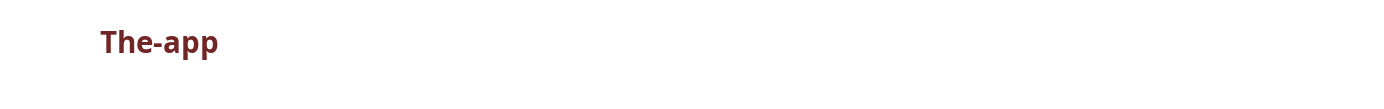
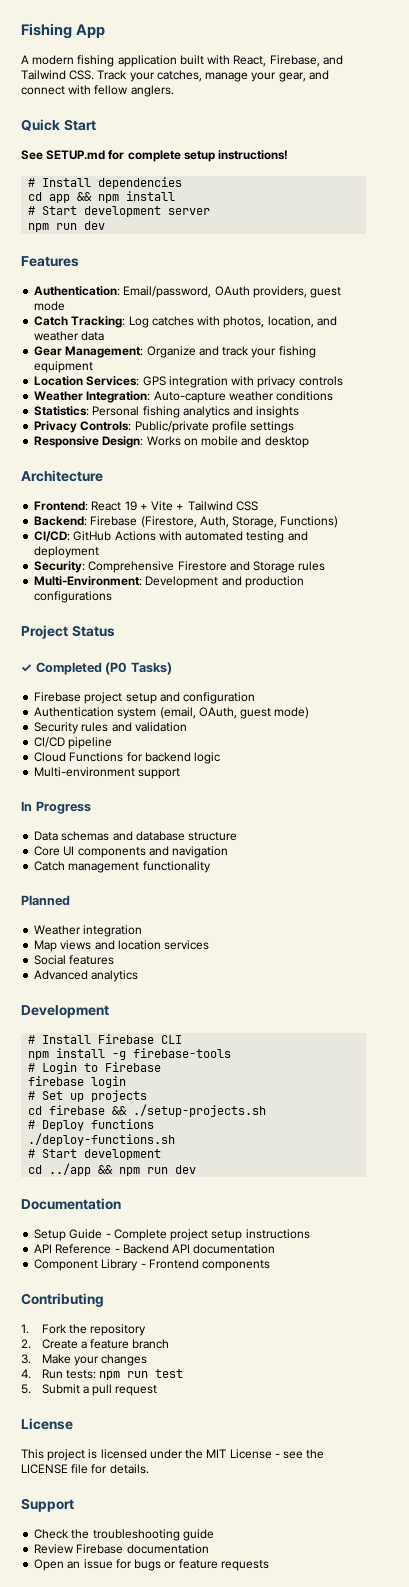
- The-app
+ Fishing App
+ A modern fishing application built with React, Firebase, and Tailwind CSS. Track your catches, manage your gear, and connect with fellow anglers.
+ Quick Start
+ See SETUP.md for complete setup instructions!
+ # Install dependencies
+ cd app && npm install
+ # Start development server
+ npm run dev
+ Features
+ Authentication: Email/password, OAuth providers, guest mode
+ Catch Tracking: Log catches with photos, location, and weather data
+ Gear Management: Organize and track your fishing equipment
+ Location Services: GPS integration with privacy controls
+ Weather Integration: Auto-capture weather conditions
+ Statistics: Personal fishing analytics and insights
+ Privacy Controls: Public/private profile settings
+ Responsive Design: Works on mobile and desktop
+ Architecture
+ Frontend: React 19 + Vite + Tailwind CSS
+ Backend: Firebase (Firestore, Auth, Storage, Functions)
+ CI/CD: GitHub Actions with automated testing and deployment
+ Security: Comprehensive Firestore and Storage rules
+ Multi-Environment: Development and production configurations
+ Project Status
+ ✓ Completed (P0 Tasks)
+ Firebase project setup and configuration
+ Authentication system (email, OAuth, guest mode)
+ Security rules and validation
+ CI/CD pipeline
+ Cloud Functions for backend logic
+ Multi-environment support
+ In Progress
+ Data schemas and database structure
+ Core UI components and navigation
+ Catch management functionality
+ Planned
+ Weather integration
+ Map views and location services
+ Social features
+ Advanced analytics
+ Development
+ # Install Firebase CLI
+ npm install -g firebase-tools
+ # Login to Firebase
+ firebase login
+ # Set up projects
+ cd firebase && ./setup-projects.sh
+ # Deploy functions
+ ./deploy-functions.sh
+ # Start development
+ cd ../app && npm run dev
+ Documentation
+ Setup Guide - Complete project setup instructions
+ API Reference - Backend API documentation
+ Component Library - Frontend components
+ Contributing
+ 1. Fork the repository
+ 2. Create a feature branch
+ 3. Make your changes
+ 4. Run tests: npm run test
+ 5. Submit a pull request
+ License
+ This project is licensed under the MIT License - see the LICENSE file for details.
+ Support
+ Check the troubleshooting guide
+ Review Firebase documentation
+ Open an issue for bugs or feature requests

